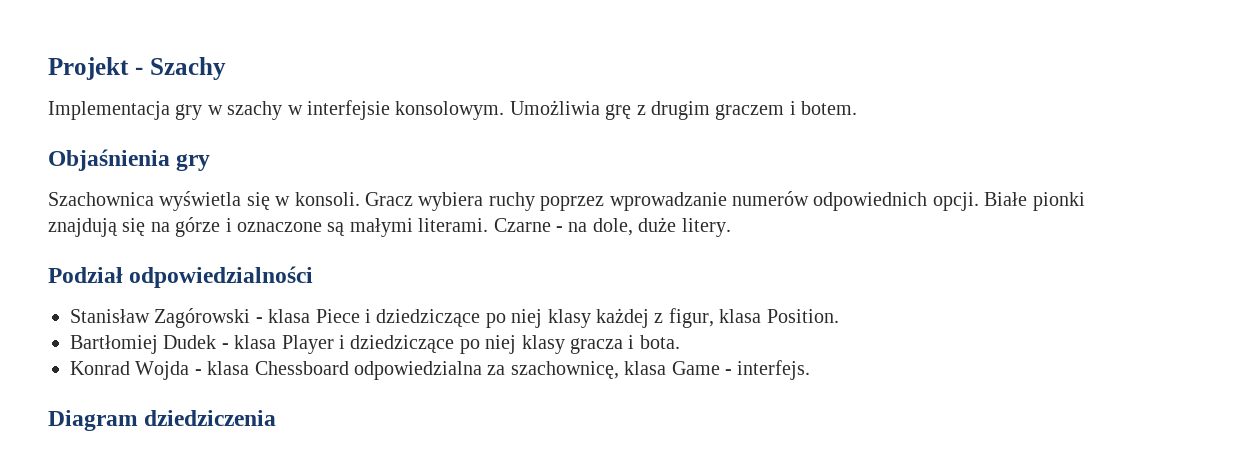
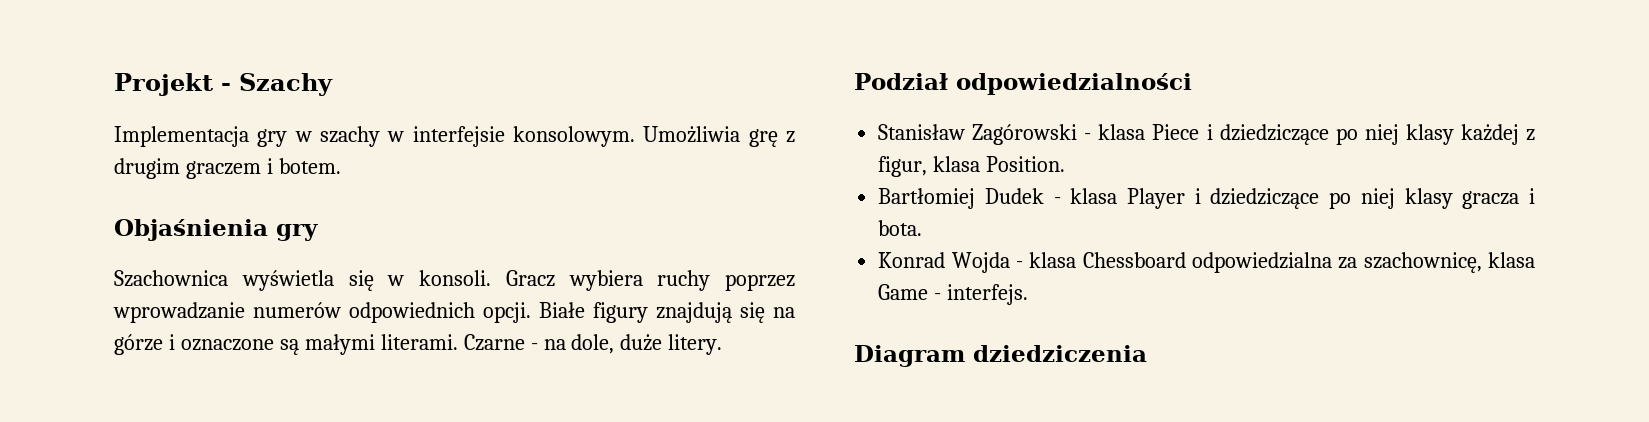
- Białe pionki znajdują się na górze i oznaczone są małymi literami.
+ Białe figury znajdują się na górze i oznaczone są małymi literami.

